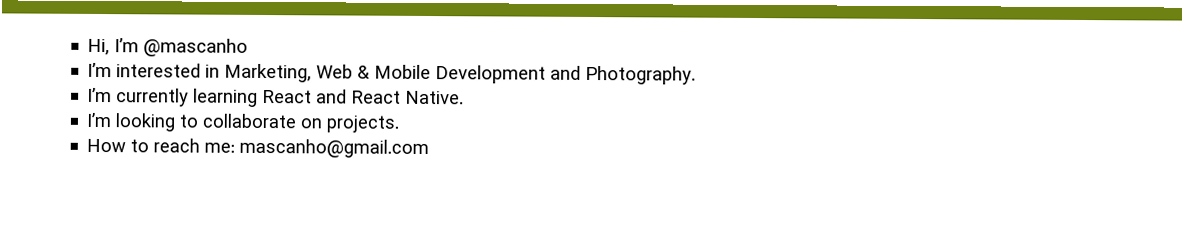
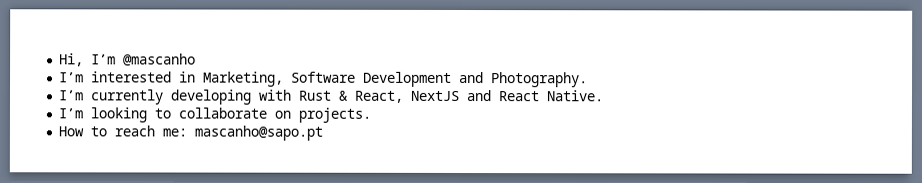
- I’m interested in Marketing, Web & Mobile Development and Photography.
+ I’m interested in Marketing, Software Development and Photography.
- I’m currently learning React and React Native.
+ I’m currently developing with Rust & React, NextJS and React Native.
- How to reach me: mascanho@gmail.com
+ How to reach me: mascanho@sapo.pt

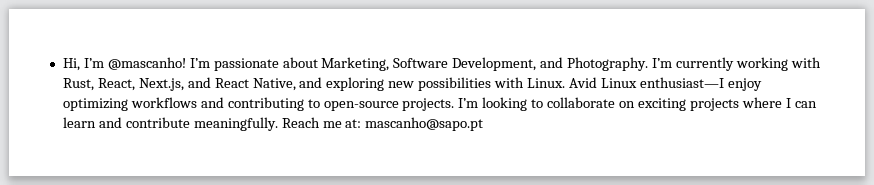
- Hi, I’m @mascanho
- I’m interested in Marketing, Software Development and Photography.
- I’m currently developing with Rust & React, NextJS and React Native.
- I’m looking to collaborate on projects.
- How to reach me: mascanho@sapo.pt
+ Hi, I’m @mascanho! I’m passionate about Marketing, Software Development, and Photography. I’m currently working with Rust, React, Next.js, and React Native, and exploring new possibilities with Linux. Avid Linux enthusiast—I enjoy optimizing workflows and contributing to open-source projects. I’m looking to collaborate on exciting projects where I can learn and contribute meaningfully. Reach me at: mascanho@sapo.pt

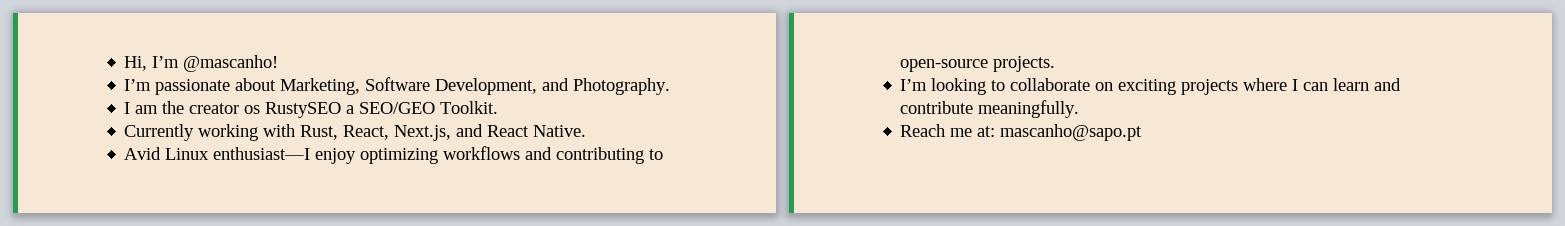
- Hi, I’m @mascanho! I’m passionate about Marketing, Software Development, and Photography. I’m currently working with Rust, React, Next.js, and React Native, and exploring new possibilities with Linux. Avid Linux enthusiast—I enjoy optimizing workflows and contributing to open-source projects. I’m looking to collaborate on exciting projects where I can learn and contribute meaningfully. Reach me at: mascanho@sapo.pt
+ Hi, I’m @mascanho!
+ I’m passionate about Marketing, Software Development, and Photography.
+ I am the creator os RustySEO a SEO/GEO Toolkit.
+ Currently working with Rust, React, Next.js, and React Native.
+ Avid Linux enthusiast—I enjoy optimizing workflows and contributing to open-source projects.
+ I’m looking to collaborate on exciting projects where I can learn and contribute meaningfully.
+ Reach me at: mascanho@sapo.pt

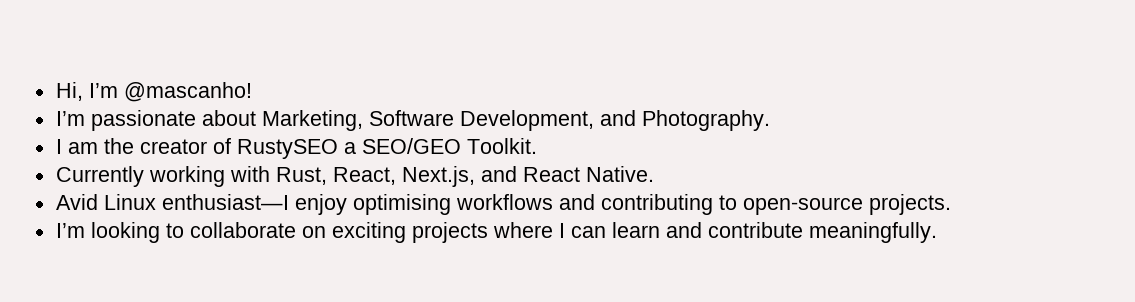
- I am the creator os RustySEO a SEO/GEO Toolkit.
+ I am the creator of RustySEO a SEO/GEO Toolkit.
- Avid Linux enthusiast—I enjoy optimizing workflows and contributing to open-source projects.
+ Avid Linux enthusiast—I enjoy optimising workflows and contributing to open-source projects.
- Reach me at: mascanho@sapo.pt

